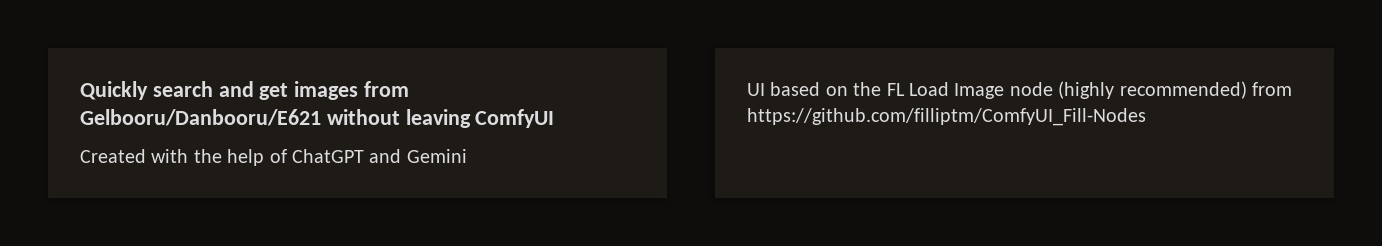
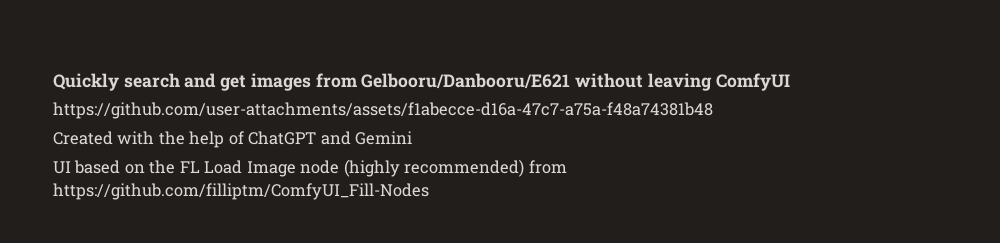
+ https://github.com/user-attachments/assets/f1abecce-d16a-47c7-a75a-f48a74381b48

